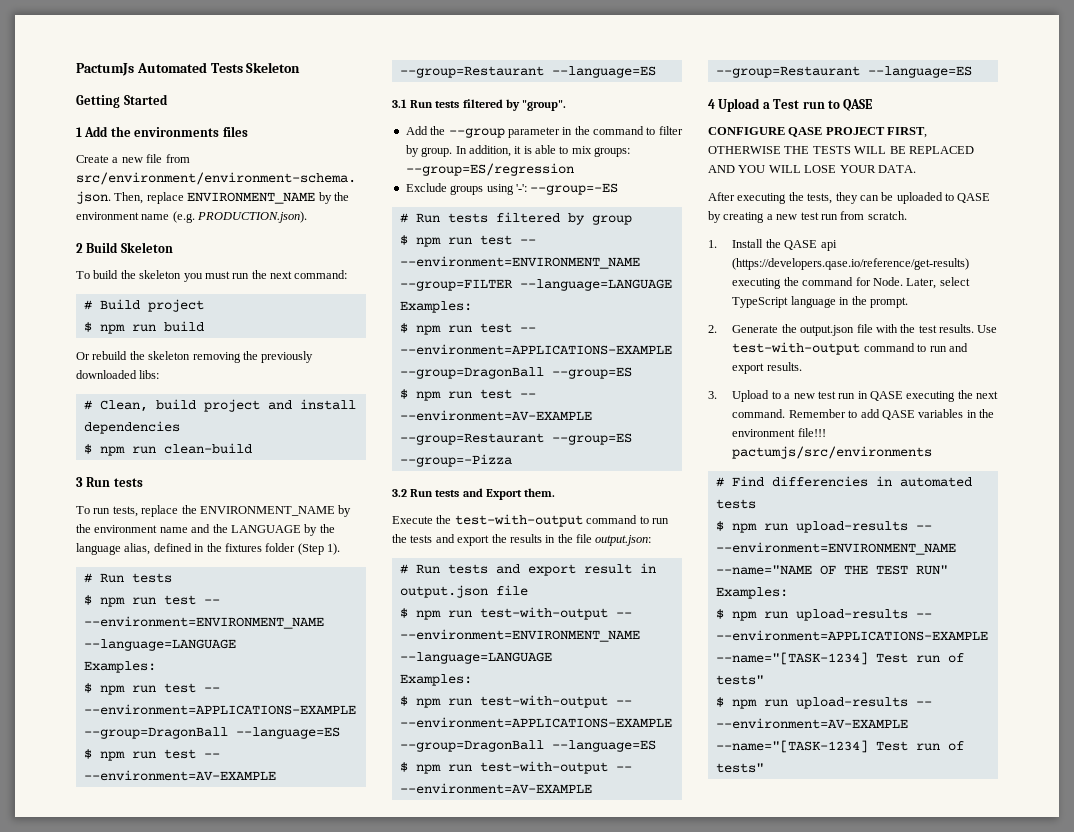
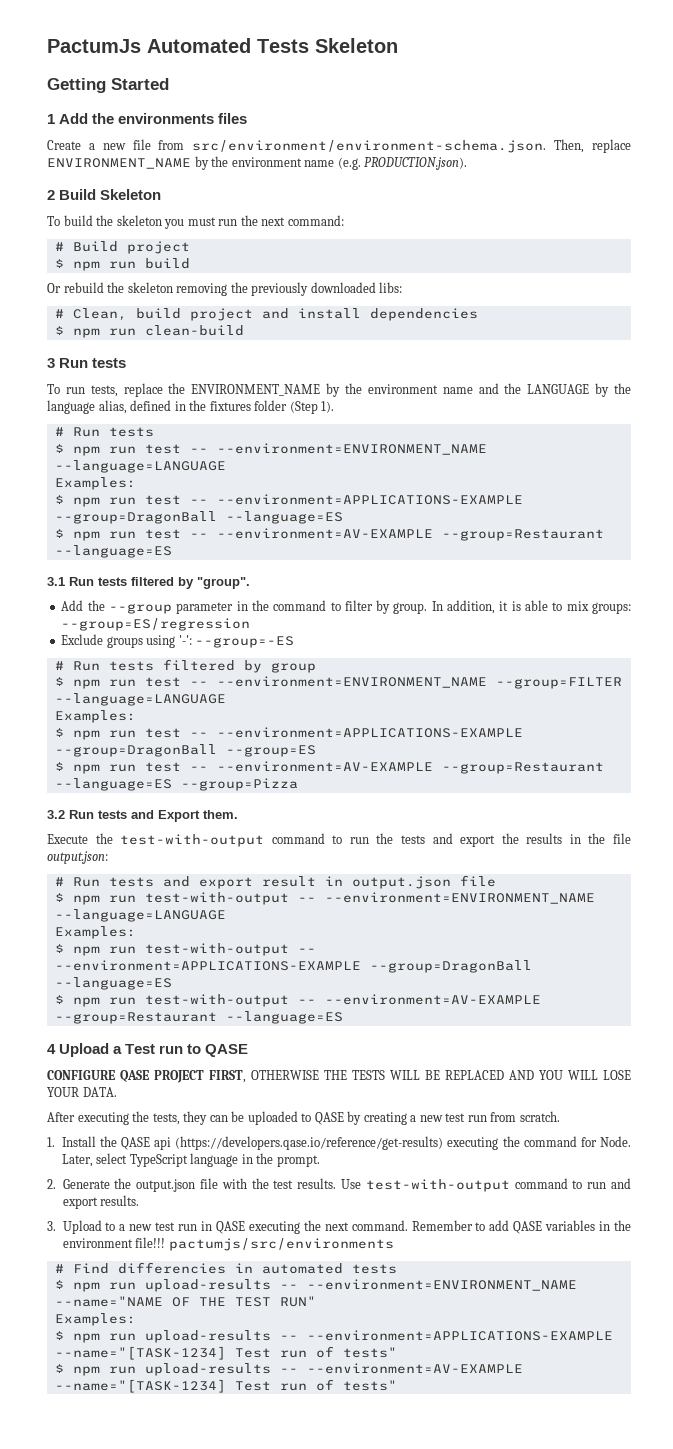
- $ npm run test -- --environment=AV-EXAMPLE --group=Restaurant --group=ES --group=-Pizza
+ $ npm run test -- --environment=AV-EXAMPLE --group=Restaurant --language=ES --group=Pizza

